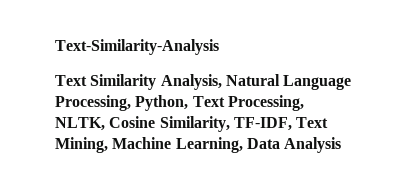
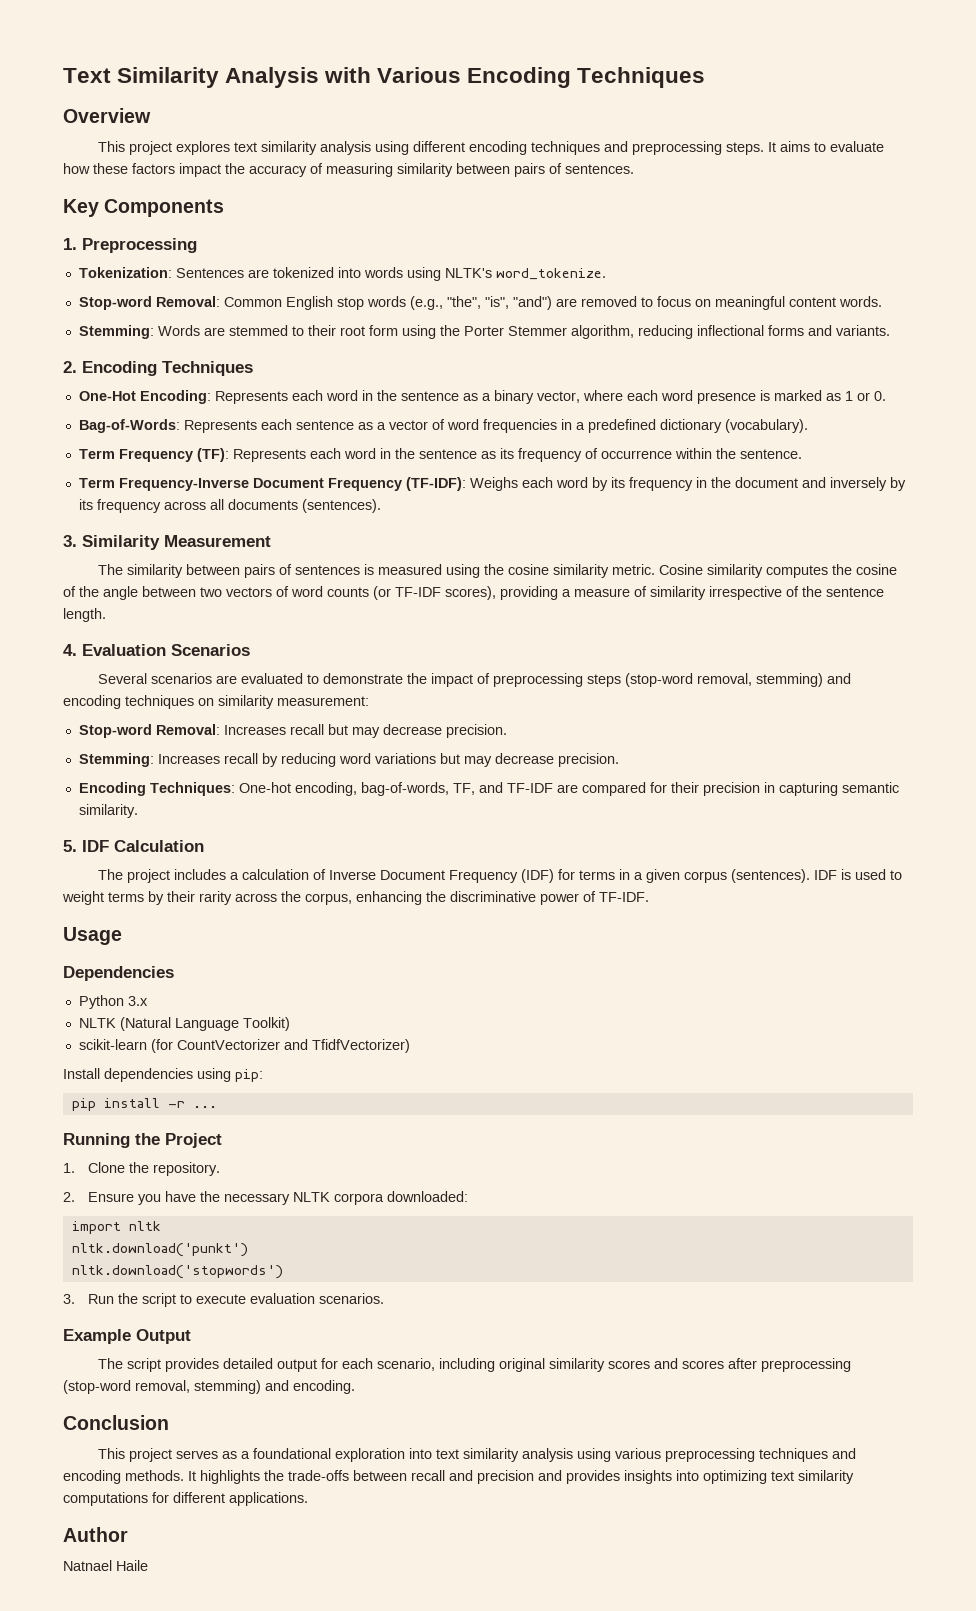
- Text-Similarity-Analysis
- Text Similarity Analysis, Natural Language Processing, Python, Text Processing, NLTK, Cosine Similarity, TF-IDF, Text Mining, Machine Learning, Data Analysis
+ Text Similarity Analysis with Various Encoding Techniques
+ Overview
+ This project explores text similarity analysis using different encoding techniques and preprocessing steps. It aims to evaluate how these factors impact the accuracy of measuring similarity between pairs of sentences.
+ Key Components
+ 1. Preprocessing
+ Tokenization: Sentences are tokenized into words using NLTK's word_tokenize.
+ Stop-word Removal: Common English stop words (e.g., "the", "is", "and") are removed to focus on meaningful content words.
+ Stemming: Words are stemmed to their root form using the Porter Stemmer algorithm, reducing inflectional forms and variants.
+ 2. Encoding Techniques
+ One-Hot Encoding: Represents each word in the sentence as a binary vector, where each word presence is marked as 1 or 0.
+ Bag-of-Words: Represents each sentence as a vector of word frequencies in a predefined dictionary (vocabulary).
+ Term Frequency (TF): Represents each word in the sentence as its frequency of occurrence within the sentence.
+ Term Frequency-Inverse Document Frequency (TF-IDF): Weighs each word by its frequency in the document and inversely by its frequency across all documents (sentences).
+ 3. Similarity Measurement
+ The similarity between pairs of sentences is measured using the cosine similarity metric. Cosine similarity computes the cosine of the angle between two vectors of word counts (or TF-IDF scores), providing a measure of similarity irrespective of the sentence length.
+ 4. Evaluation Scenarios
+ Several scenarios are evaluated to demonstrate the impact of preprocessing steps (stop-word removal, stemming) and encoding techniques on similarity measurement:
+ Stop-word Removal: Increases recall but may decrease precision.
+ Stemming: Increases recall by reducing word variations but may decrease precision.
+ Encoding Techniques: One-hot encoding, bag-of-words, TF, and TF-IDF are compared for their precision in capturing semantic similarity.
+ 5. IDF Calculation
+ The project includes a calculation of Inverse Document Frequency (IDF) for terms in a given corpus (sentences). IDF is used to weight terms by their rarity across the corpus, enhancing the discriminative power of TF-IDF.
+ Usage
+ Dependencies
+ Python 3.x
+ NLTK (Natural Language Toolkit)
+ scikit-learn (for CountVectorizer and TfidfVectorizer)
+ Install dependencies using pip:
+ pip install -r ...
+ Running the Project
+ 1. Clone the repository.
+ 2. Ensure you have the necessary NLTK corpora downloaded:
+ import nltk
+ nltk.download('punkt')
+ nltk.download('stopwords')
+ 3. Run the script to execute evaluation scenarios.
+ Example Output
+ The script provides detailed output for each scenario, including original similarity scores and scores after preprocessing (stop-word removal, stemming) and encoding.
+ Conclusion
+ This project serves as a foundational exploration into text similarity analysis using various preprocessing techniques and encoding methods. It highlights the trade-offs between recall and precision and provides insights into optimizing text similarity computations for different applications.
+ Author
+ Natnael Haile

